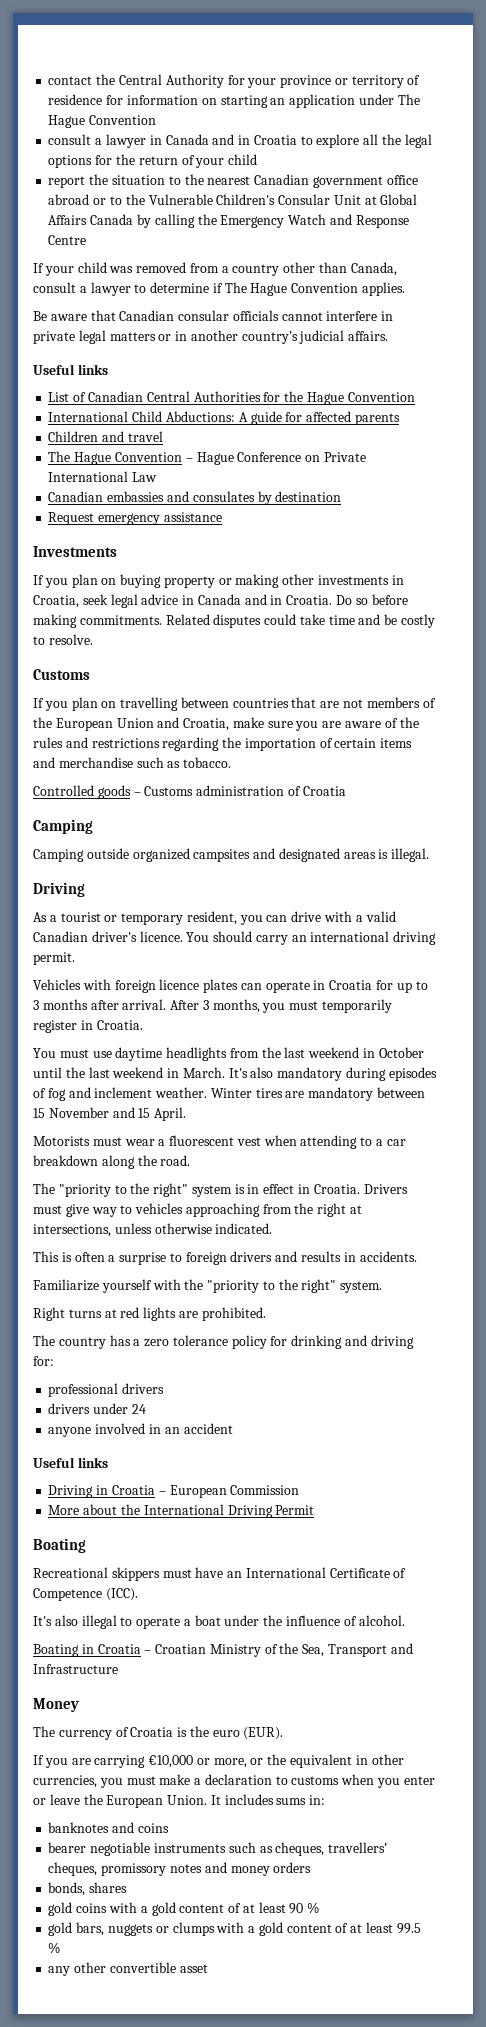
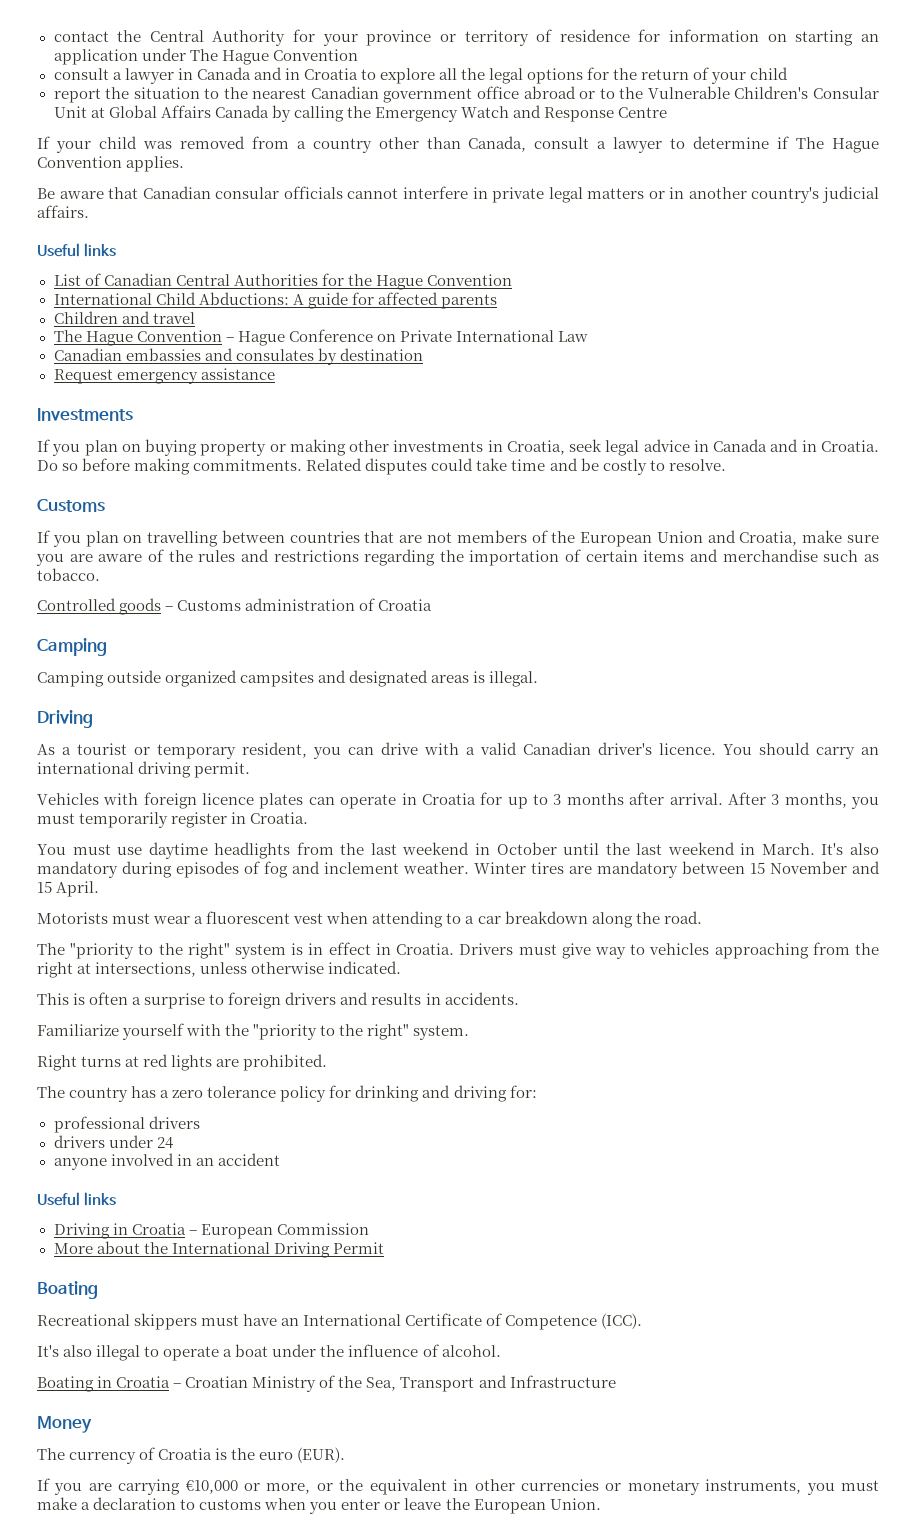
- If you are carrying €10,000 or more, or the equivalent in other currencies, you must make a declaration to customs when you enter or leave the European Union. It includes sums in:
- banknotes and coins
- bearer negotiable instruments such as cheques, travellers’ cheques, promissory notes and money orders
- bonds, shares
- gold coins with a gold content of at least 90 %
- gold bars, nuggets or clumps with a gold content of at least 99.5 %
- any other convertible asset
+ If you are carrying €10,000 or more, or the equivalent in other currencies or monetary instruments, you must make a declaration to customs when you enter or leave the European Union.

